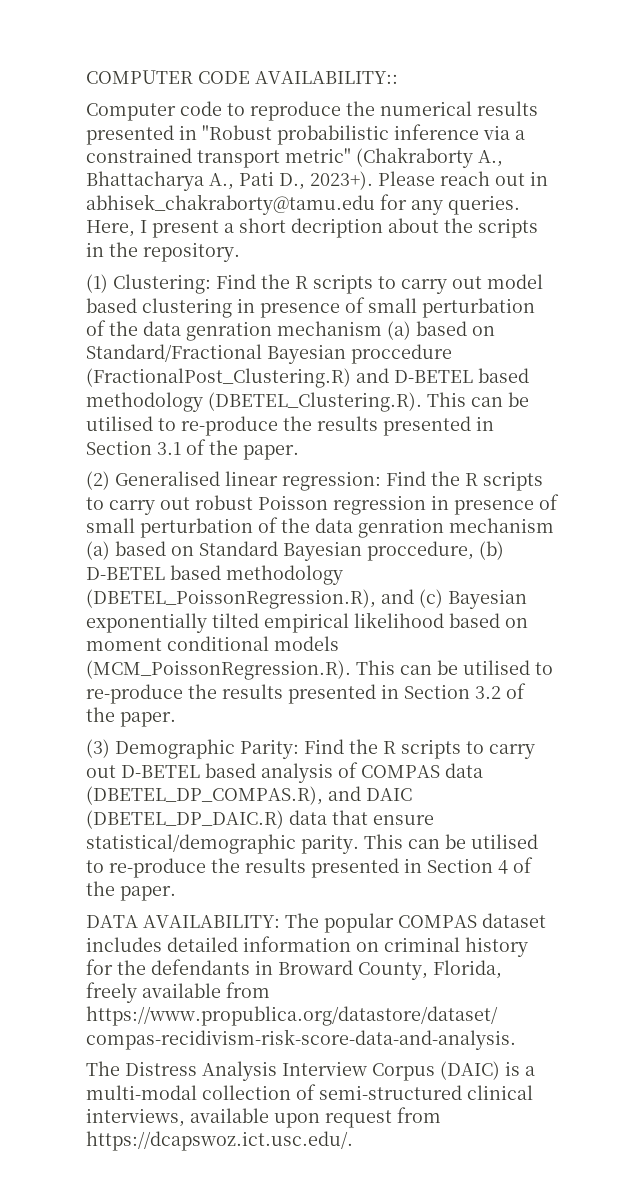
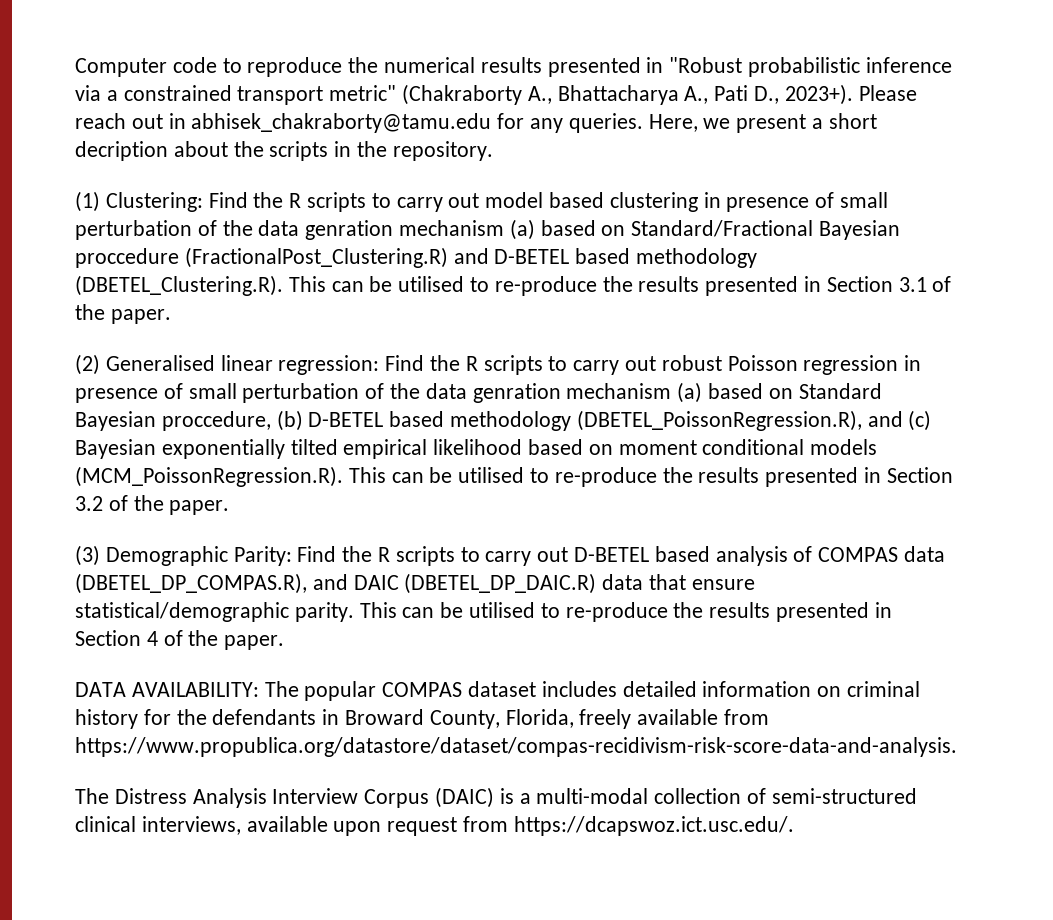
- COMPUTER CODE AVAILABILITY::
- Here, I present a short decription about the scripts in the repository.
+ Here, we present a short decription about the scripts in the repository.

